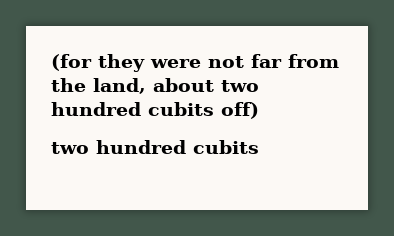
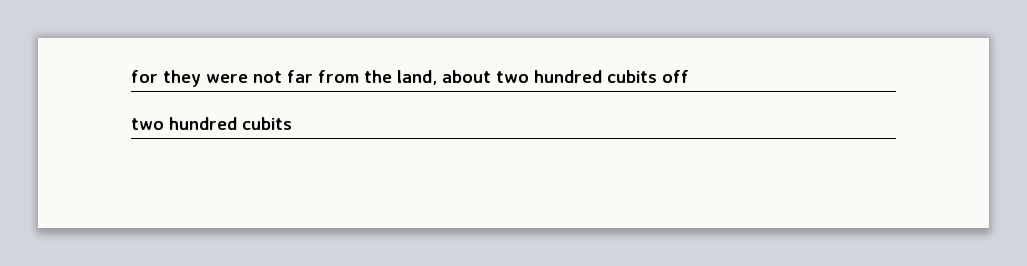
- (for they were not far from the land, about two hundred cubits off)
+ for they were not far from the land, about two hundred cubits off

